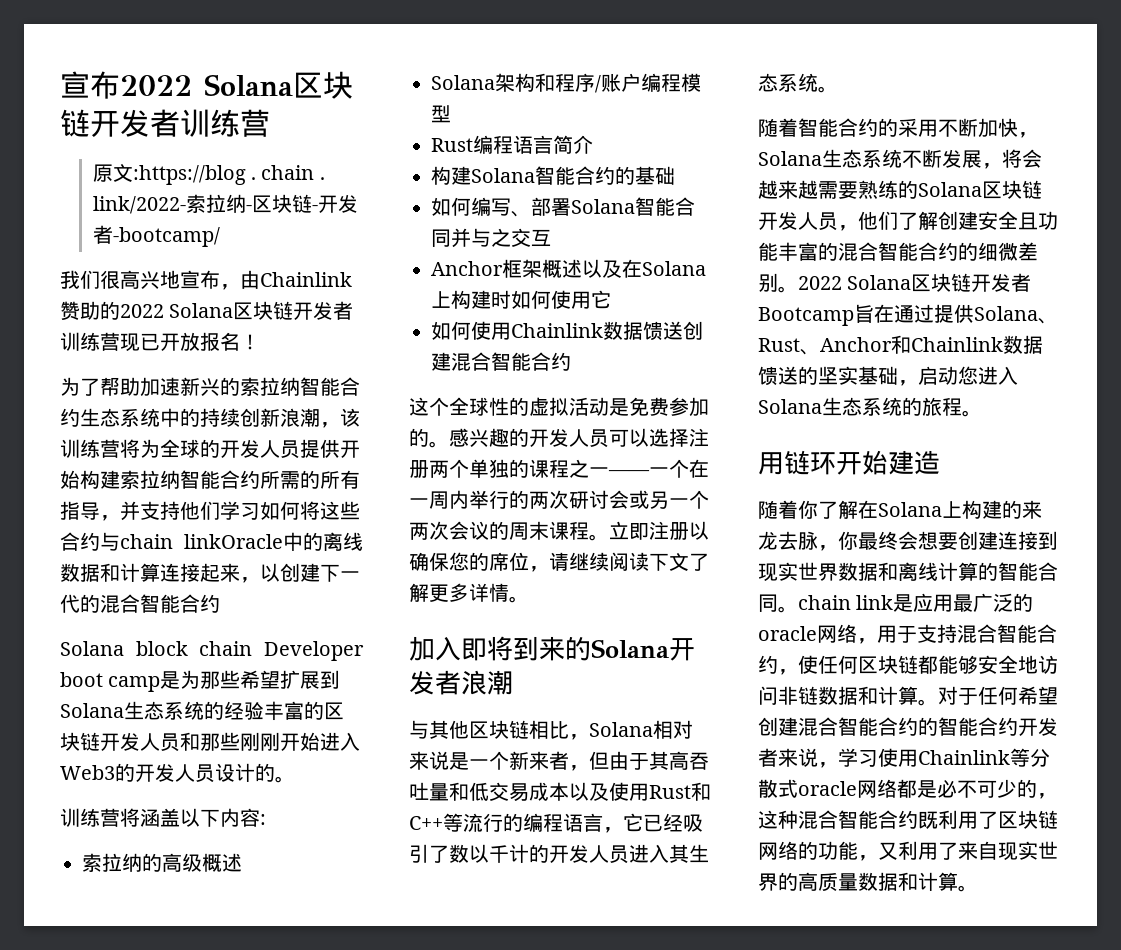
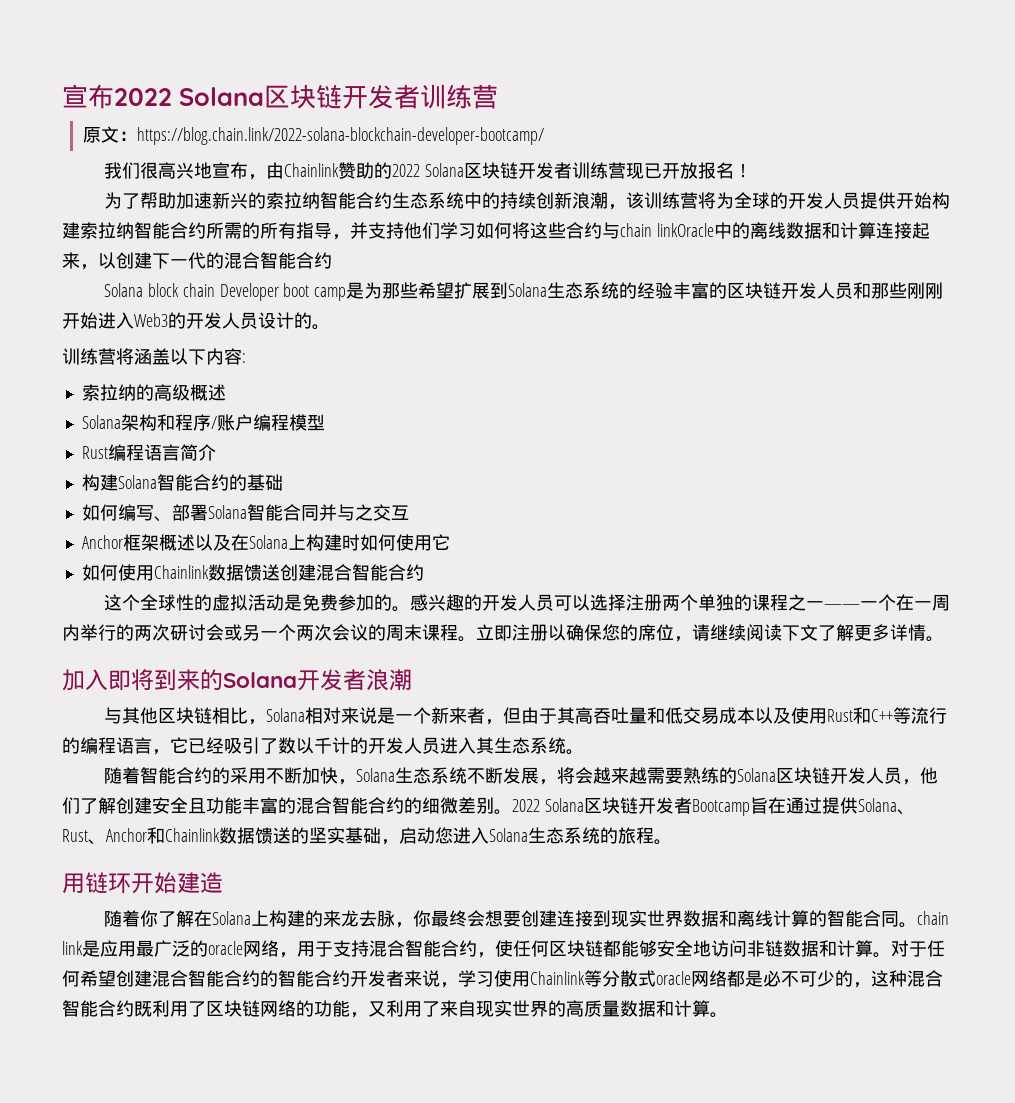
- 原文:https://blog . chain . link/2022-索拉纳-区块链-开发者-bootcamp/
+ 原文：https://blog.chain.link/2022-solana-blockchain-developer-bootcamp/

